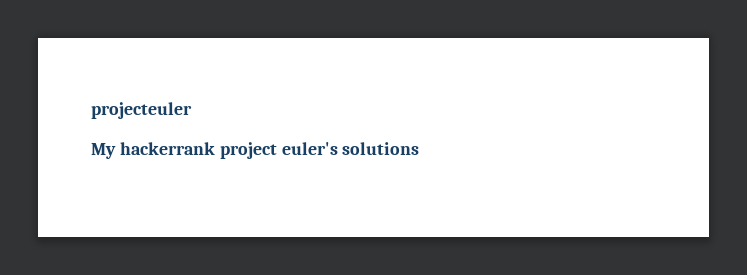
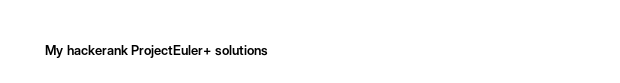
- projecteuler
- My hackerrank project euler's solutions
+ My hackerank ProjectEuler+ solutions

